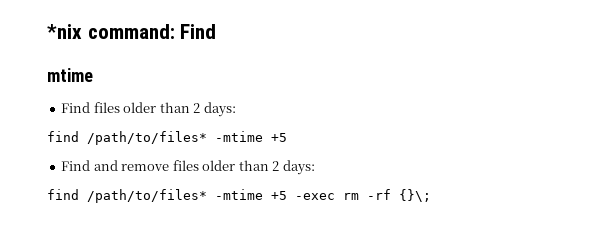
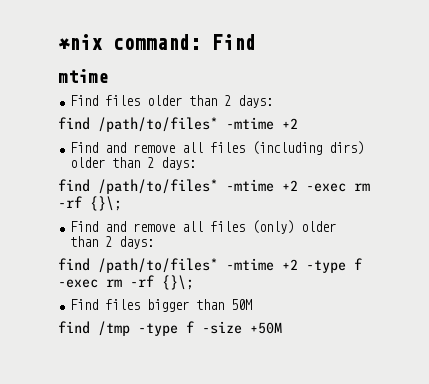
  Find files older than 2 days:
- find /path/to/files* -mtime +5
- Find and remove files older than 2 days:
- find /path/to/files* -mtime +5 -exec rm -rf {}\;
+ find /path/to/files* -mtime +2
+ Find and remove all files (including dirs) older than 2 days:
+ find /path/to/files* -mtime +2 -exec rm -rf {}\;
+ Find and remove all files (only) older than 2 days:
+ find /path/to/files* -mtime +2 -type f -exec rm -rf {}\;
+ Find files bigger than 50M
+ find /tmp -type f -size +50M

